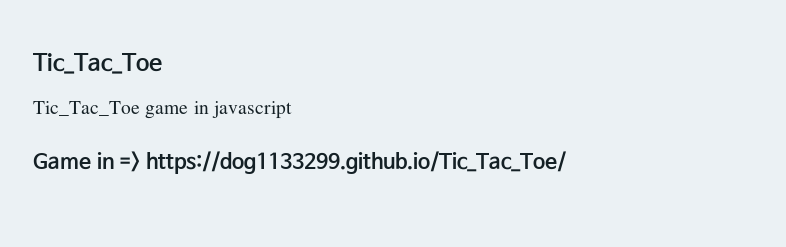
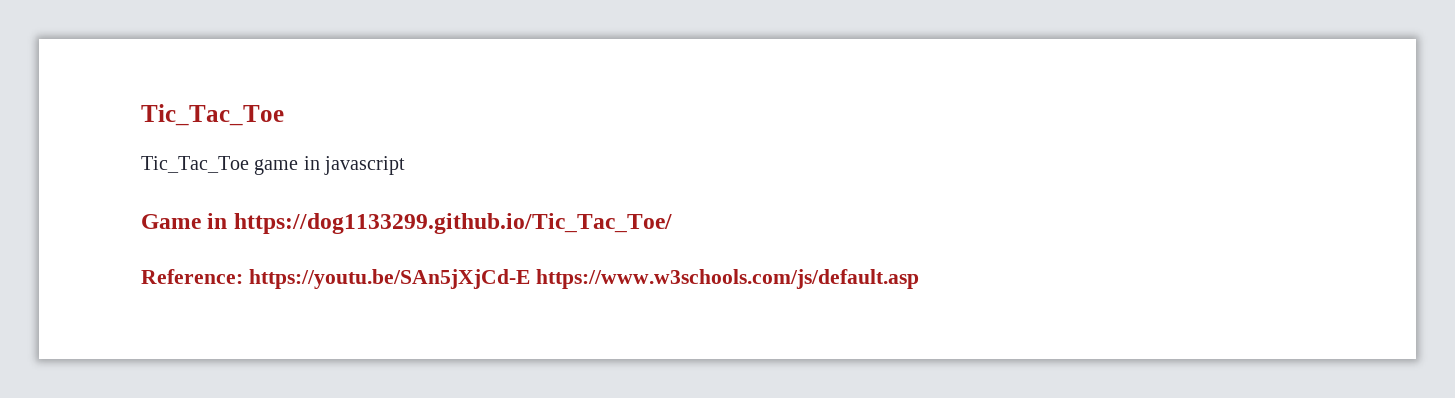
- Game in => https://dog1133299.github.io/Tic_Tac_Toe/
+ Game in https://dog1133299.github.io/Tic_Tac_Toe/
+ Reference: https://youtu.be/SAn5jXjCd-E https://www.w3schools.com/js/default.asp

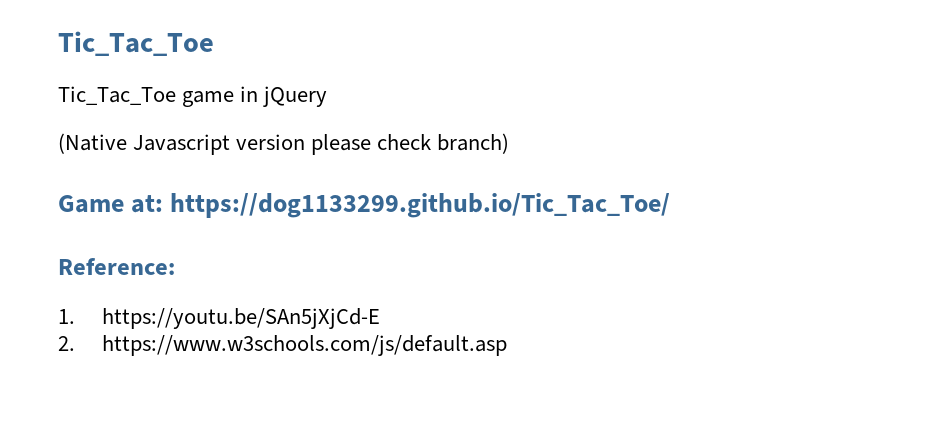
- Tic_Tac_Toe game in javascript
+ Tic_Tac_Toe game in jQuery
+ (Native Javascript version please check branch)
- Game in https://dog1133299.github.io/Tic_Tac_Toe/
+ Game at: https://dog1133299.github.io/Tic_Tac_Toe/
- Reference: https://youtu.be/SAn5jXjCd-E https://www.w3schools.com/js/default.asp
+ Reference:
+ 1. https://youtu.be/SAn5jXjCd-E
+ 2. https://www.w3schools.com/js/default.asp

